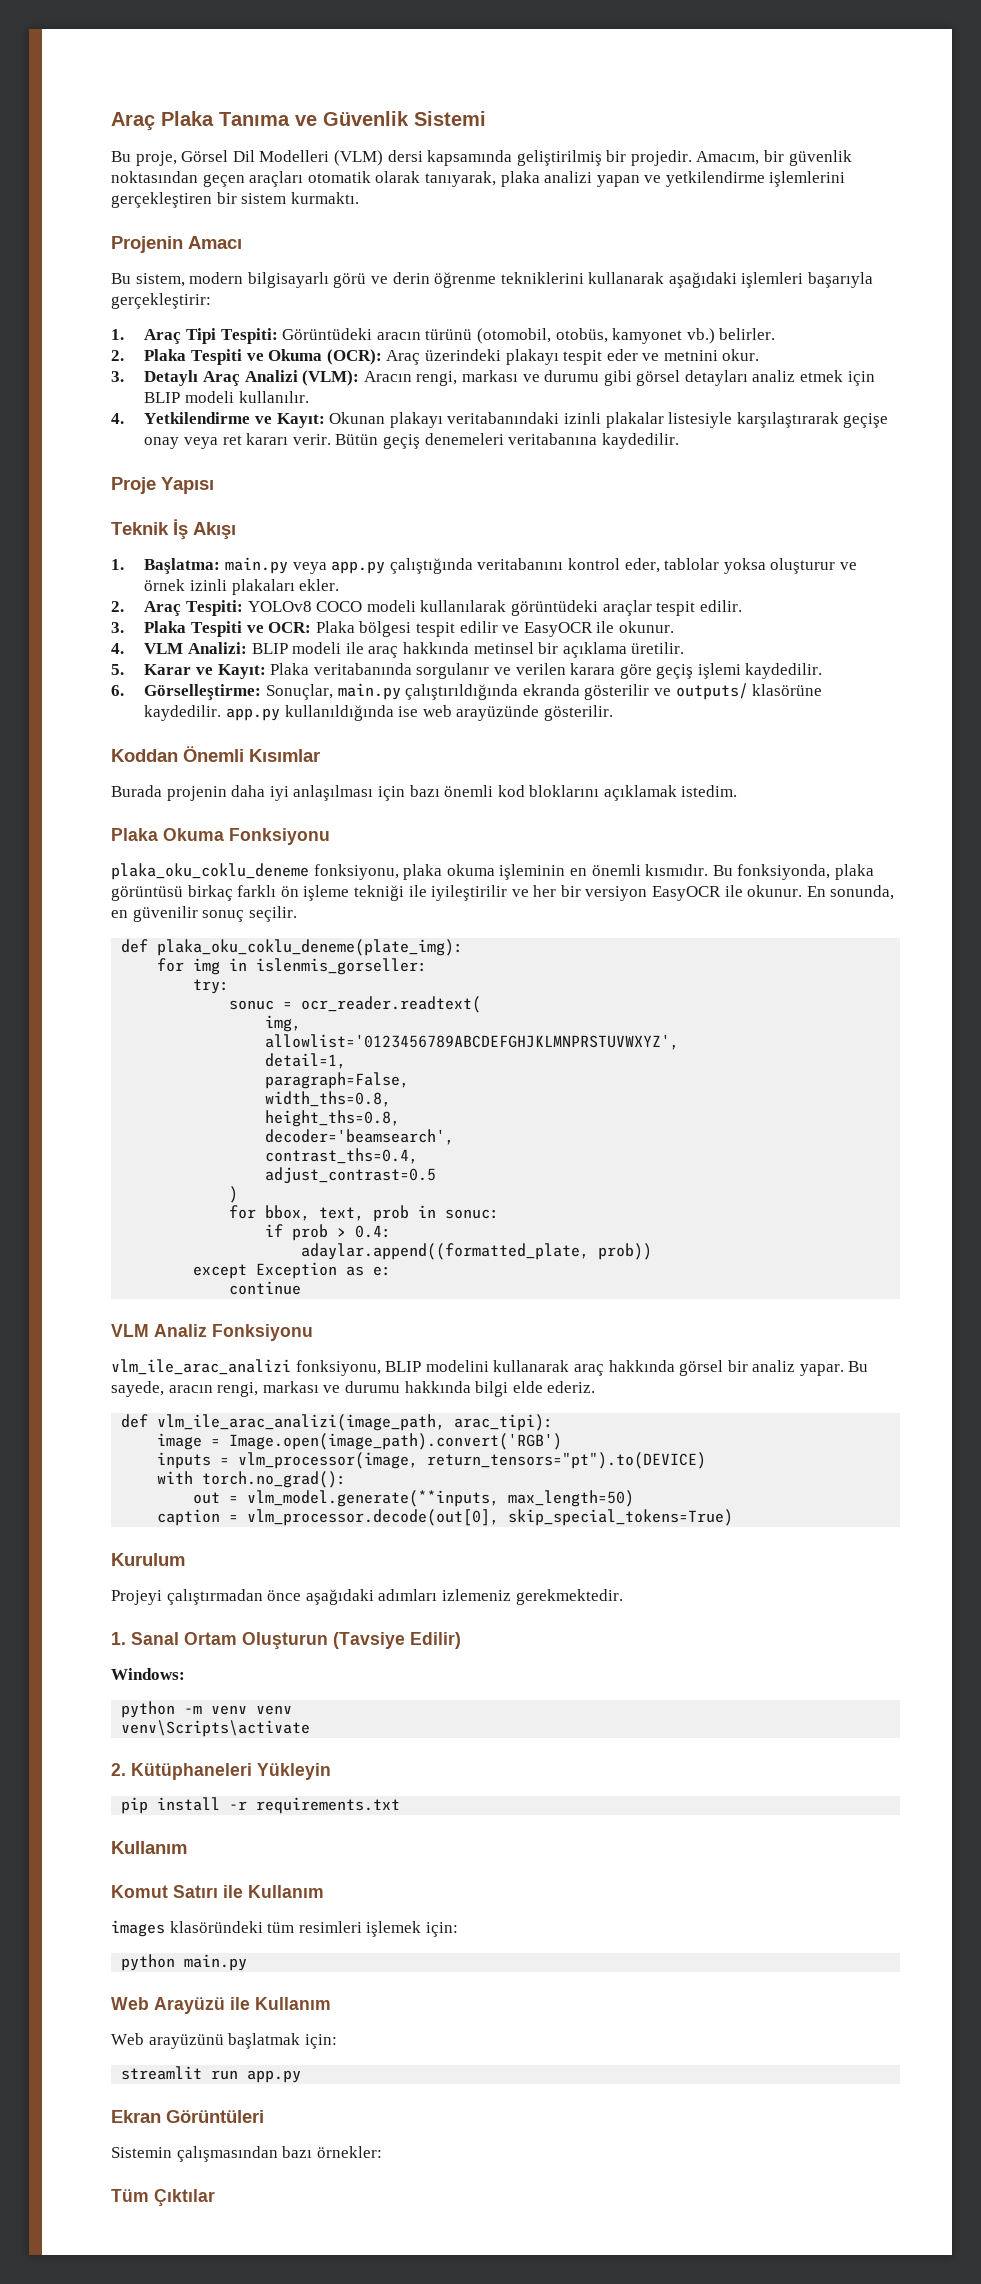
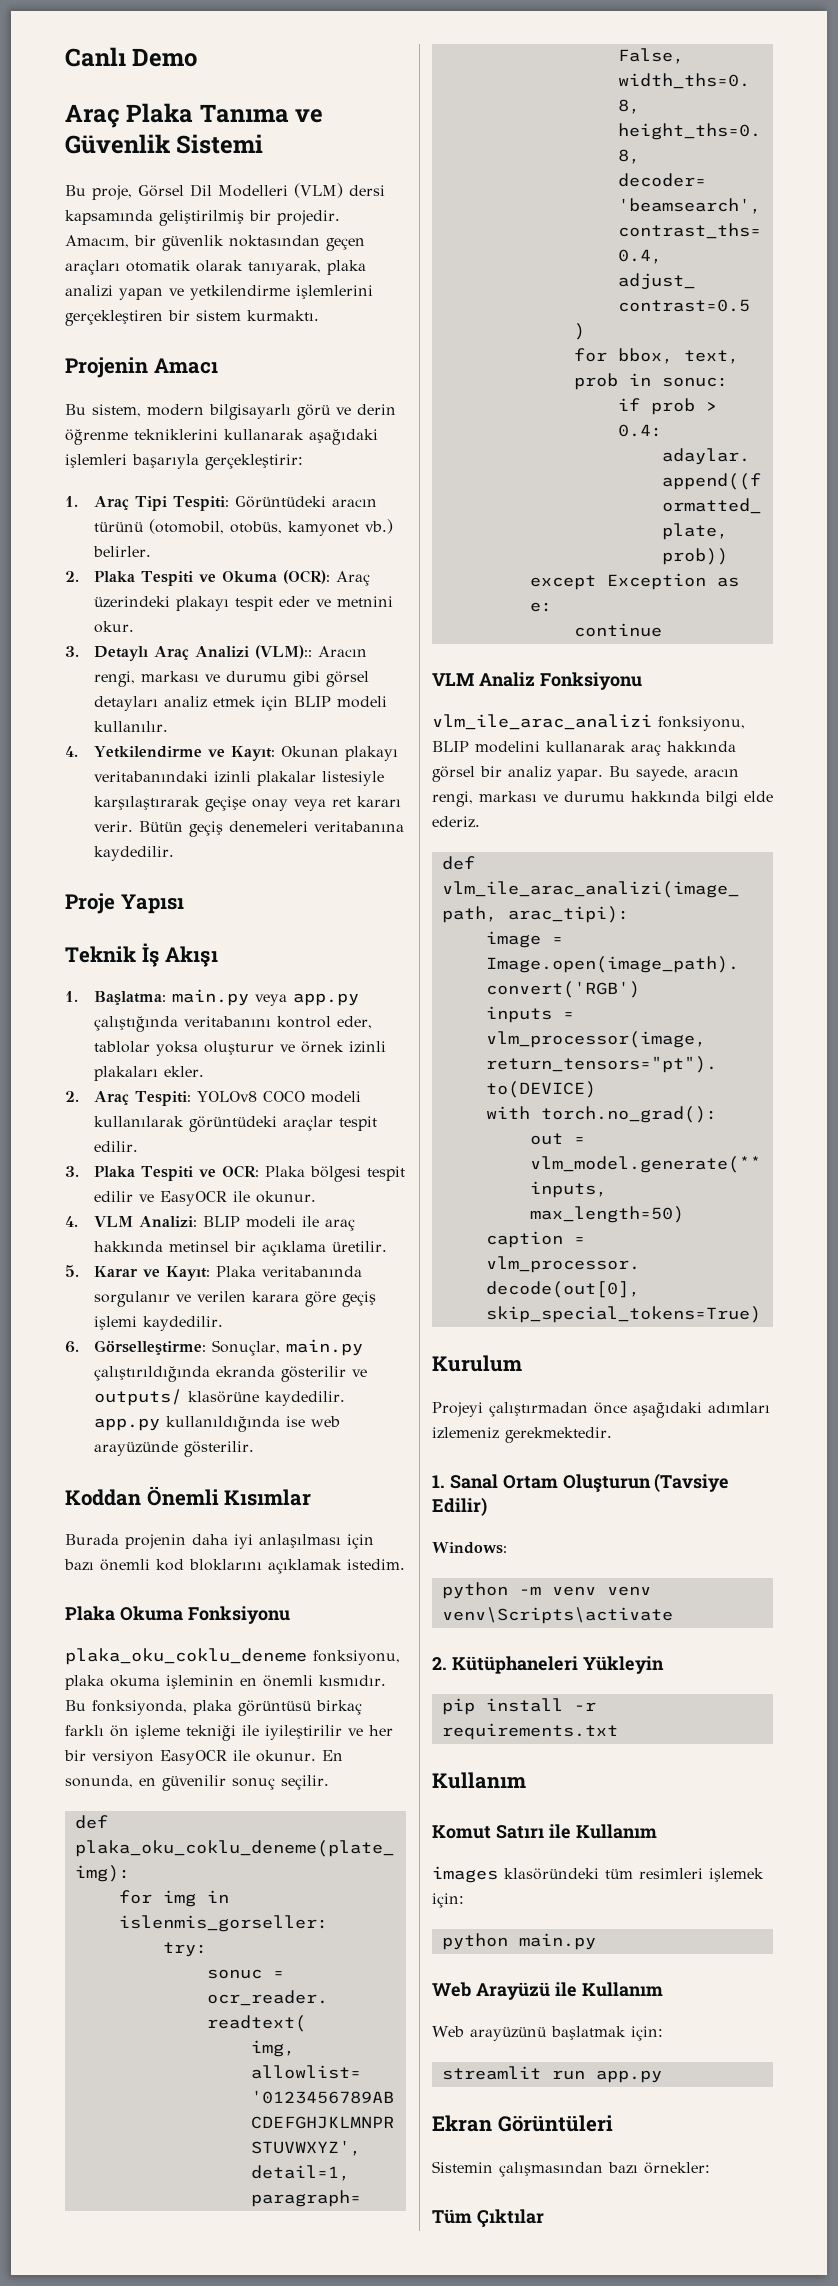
+ Canlı Demo
- 3. Detaylı Araç Analizi (VLM): Aracın rengi, markası ve durumu gibi görsel detayları analiz etmek için BLIP modeli kullanılır.
+ 3. Detaylı Araç Analizi (VLM):: Aracın rengi, markası ve durumu gibi görsel detayları analiz etmek için BLIP modeli kullanılır.

